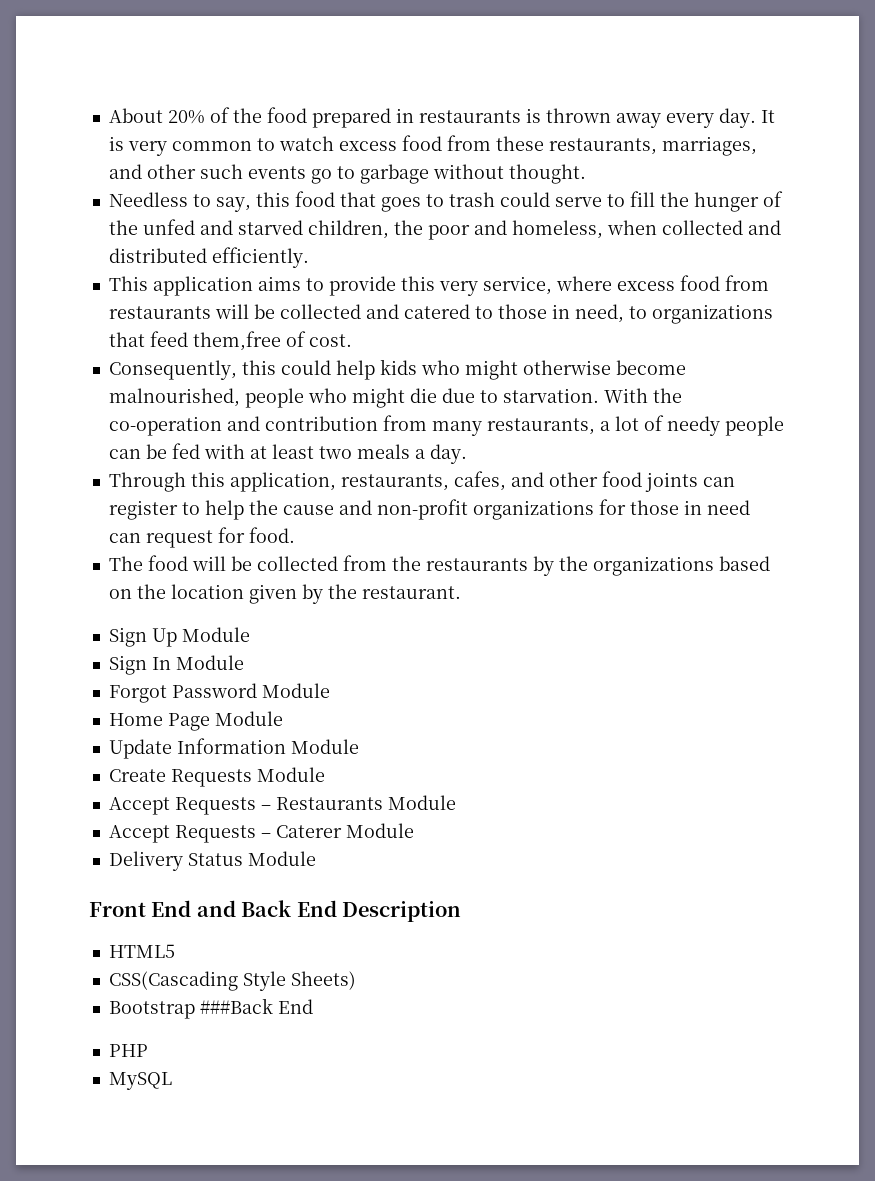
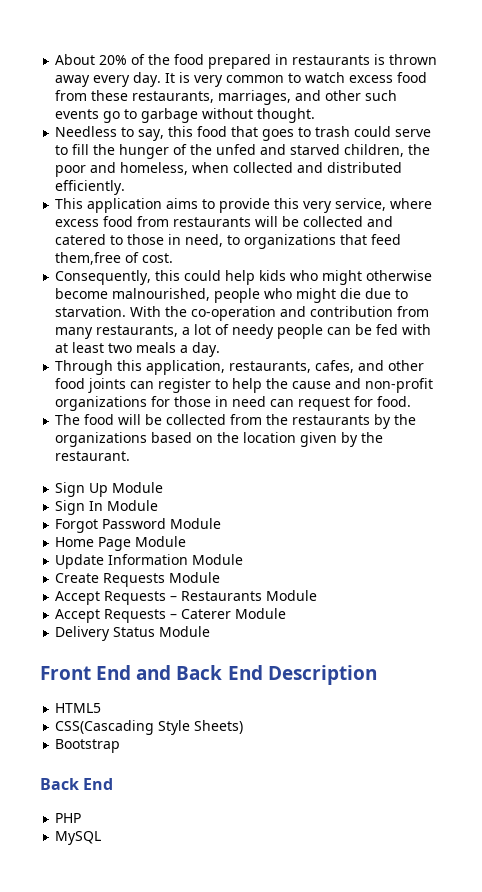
- Bootstrap ###Back End
+ Bootstrap
+ Back End

